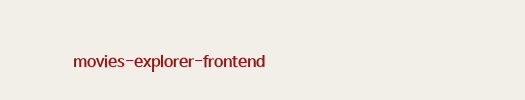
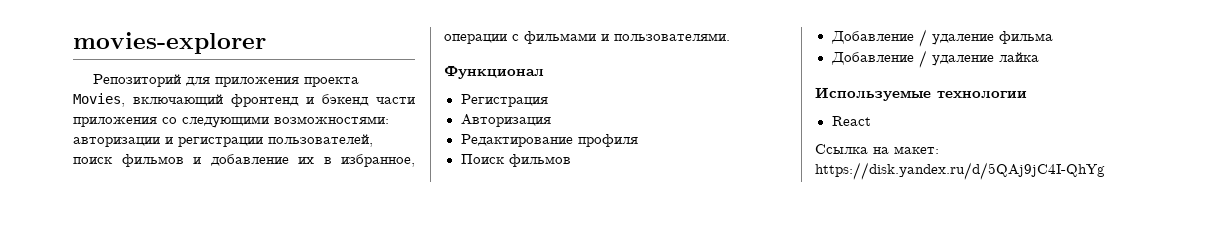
- movies-explorer-frontend
+ movies-explorer
+ Репозиторий для приложения проекта Movies, включающий фронтенд и бэкенд части приложения со следующими возможностями: авторизации и регистрации пользователей, поиск фильмов и добавление их в избранное, операции с фильмами и пользователями.
+ Функционал
+ Регистрация
+ Авторизация
+ Редактирование профиля
+ Поиск фильмов
+ Добавление / удаление фильма
+ Добавление / удаление лайка
+ Используемые технологии
+ React
+ Ссылка на макет: https://disk.yandex.ru/d/5QAj9jC4I-QhYg

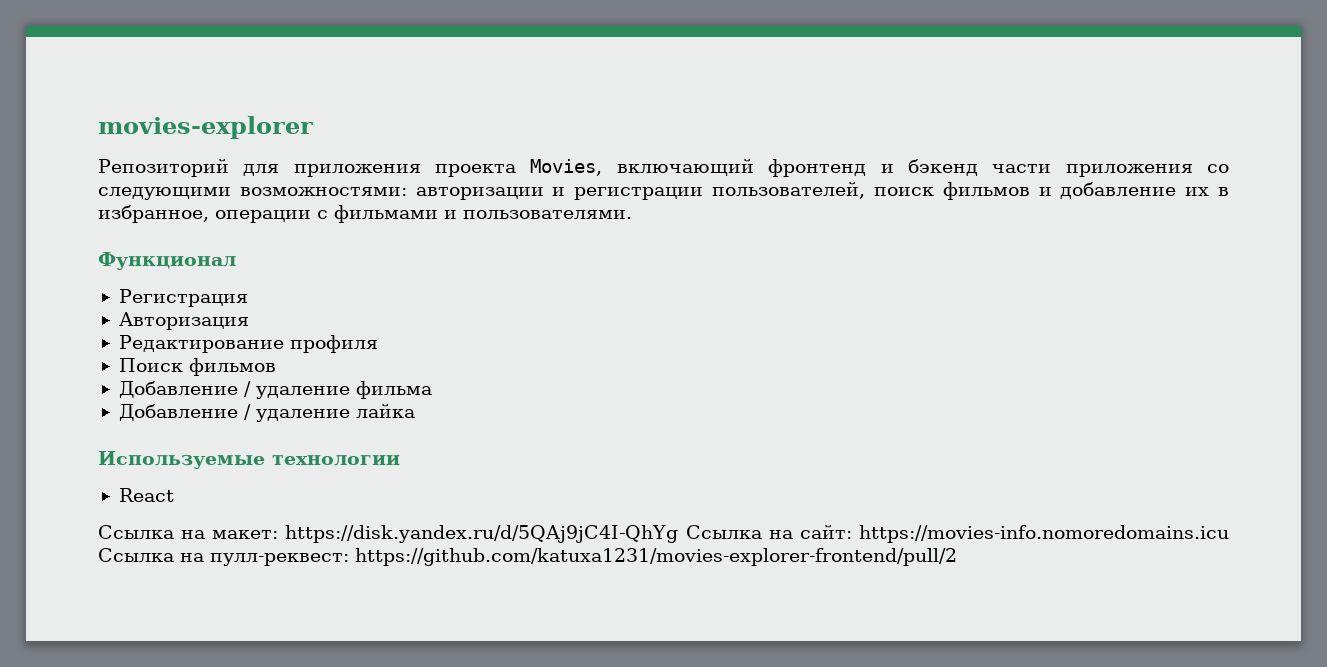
- Ссылка на макет: https://disk.yandex.ru/d/5QAj9jC4I-QhYg
+ Ссылка на макет: https://disk.yandex.ru/d/5QAj9jC4I-QhYg Ссылка на сайт: https://movies-info.nomoredomains.icu Ссылка на пулл-реквест: https://github.com/katuxa1231/movies-explorer-frontend/pull/2

